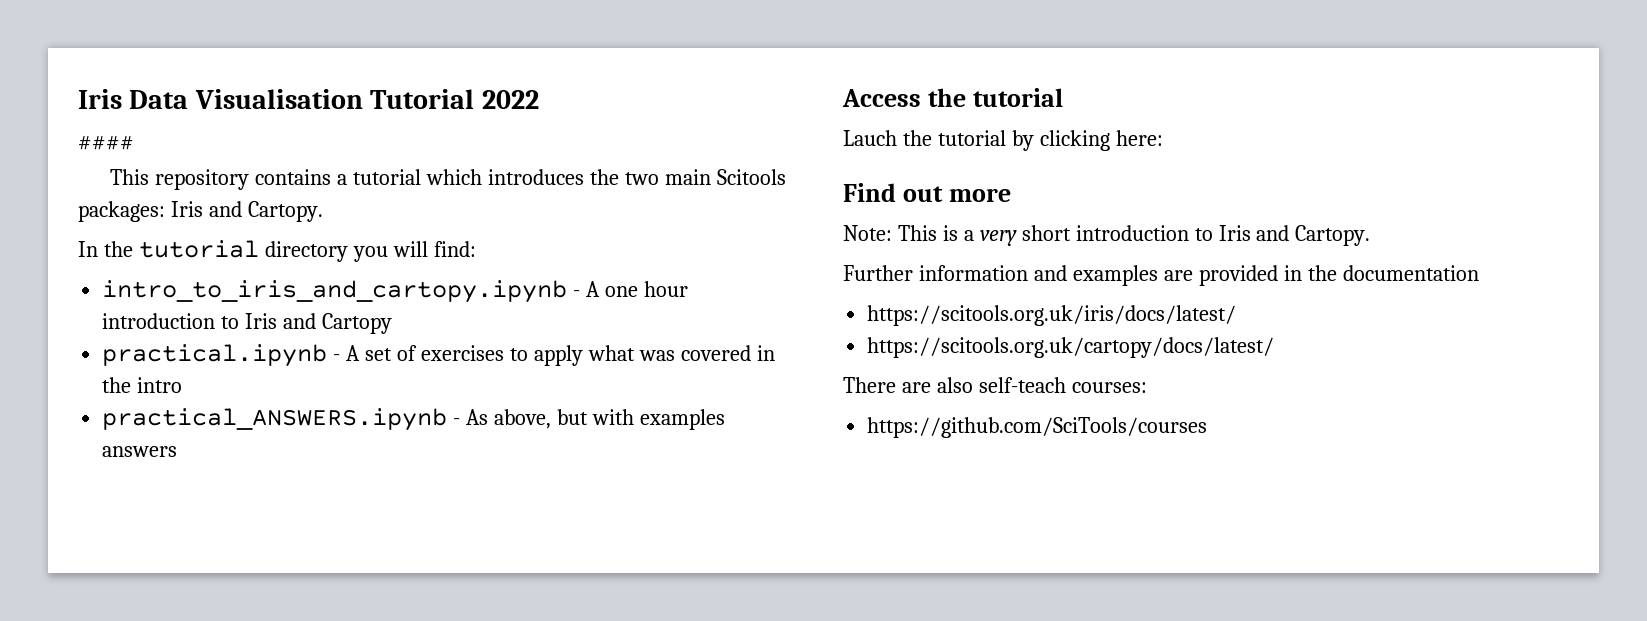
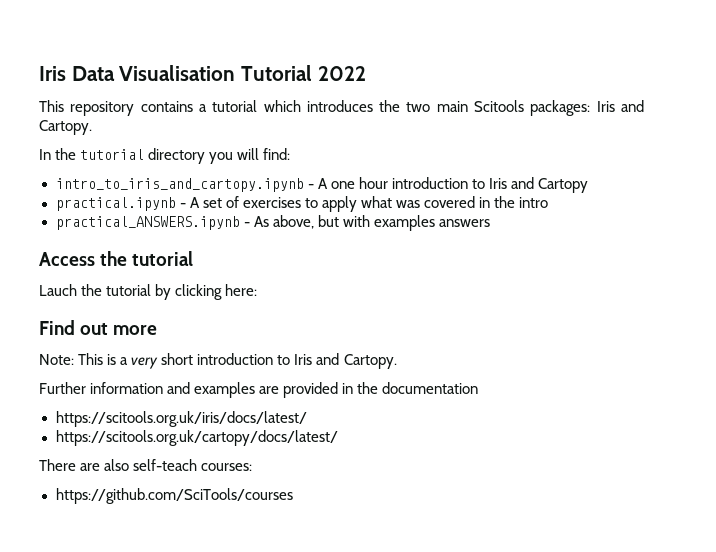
- ####

